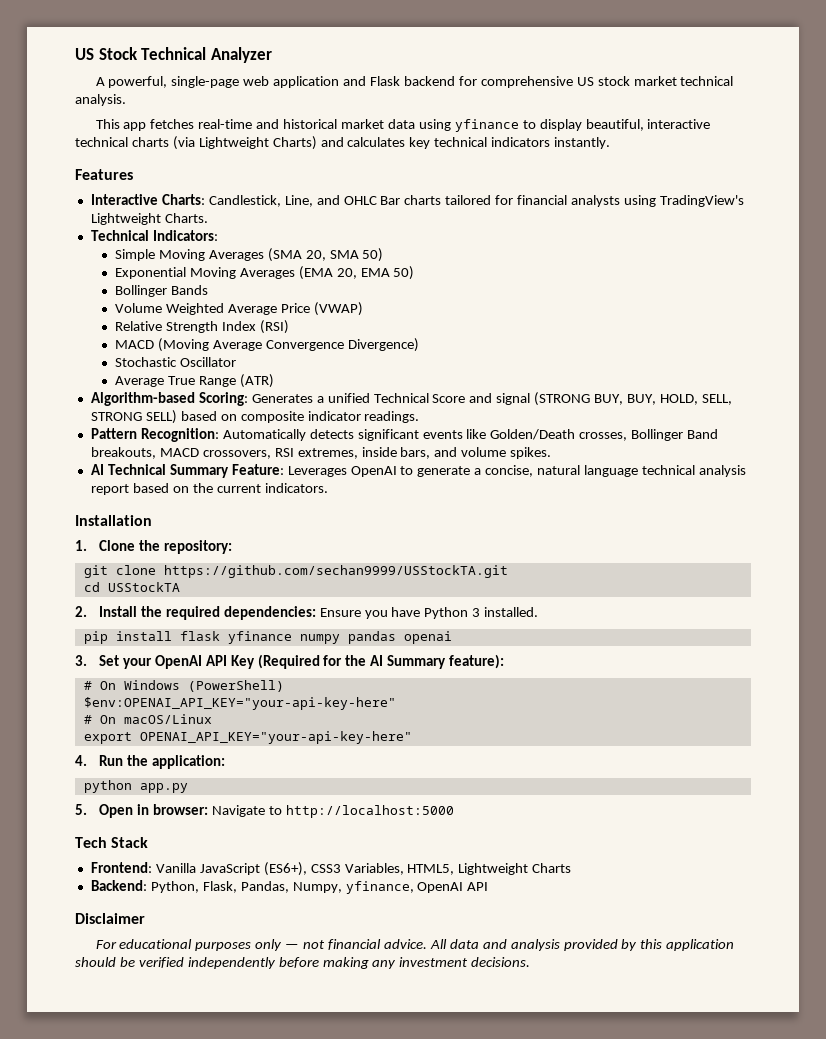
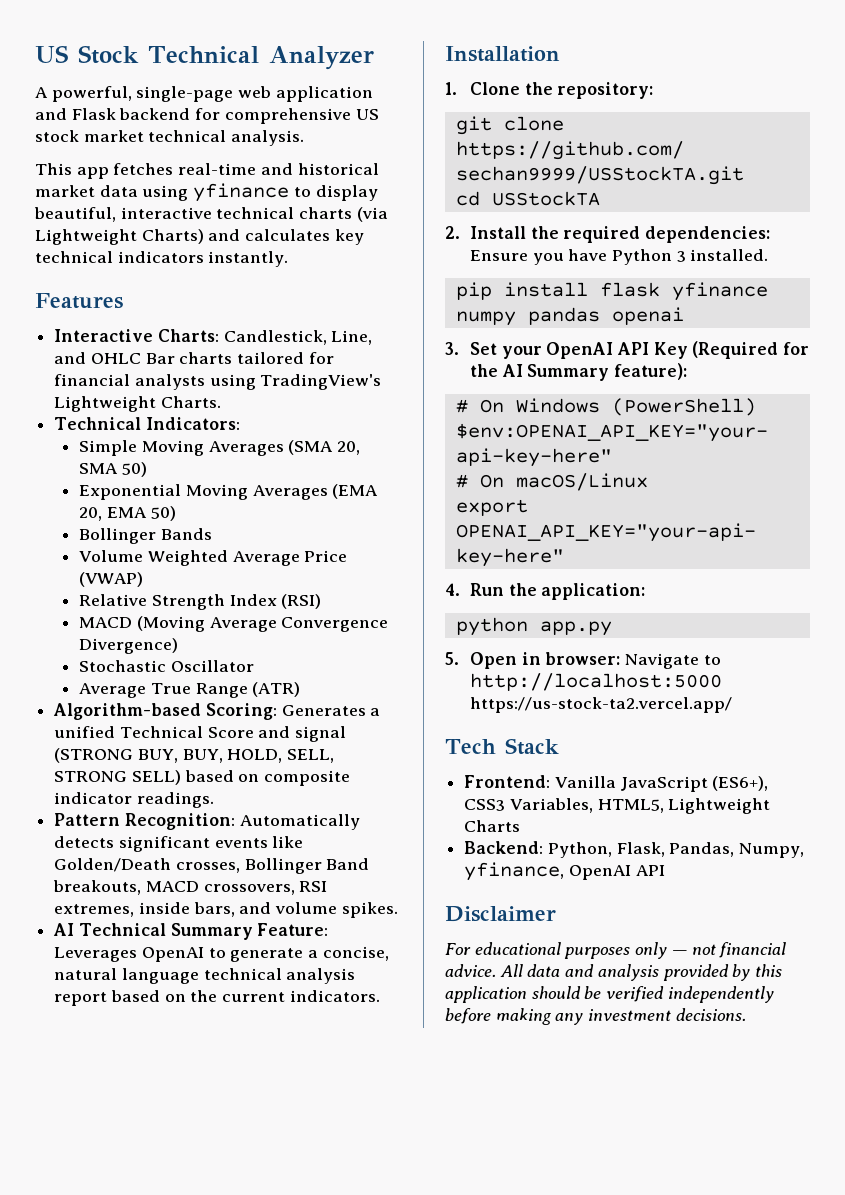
- 5. Open in browser: Navigate to http://localhost:5000
+ 5. Open in browser: Navigate to http://localhost:5000 https://us-stock-ta2.vercel.app/

